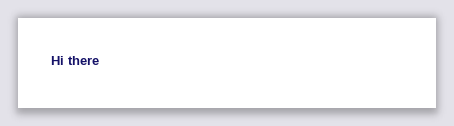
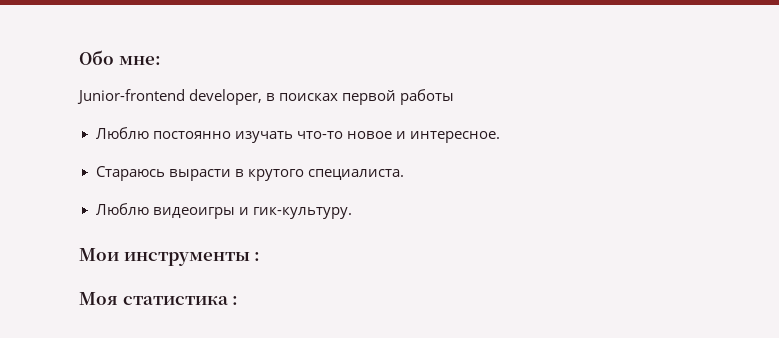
- Hi there
+ Обо мне:
+ Junior-frontend developer, в поисках первой работы
+ Люблю постоянно изучать что-то новое и интересное.
+ Стараюсь вырасти в крутого специалиста.
+ Люблю видеоигры и гик-культуру.
+ Мои инструменты :
+ Моя статистика :

